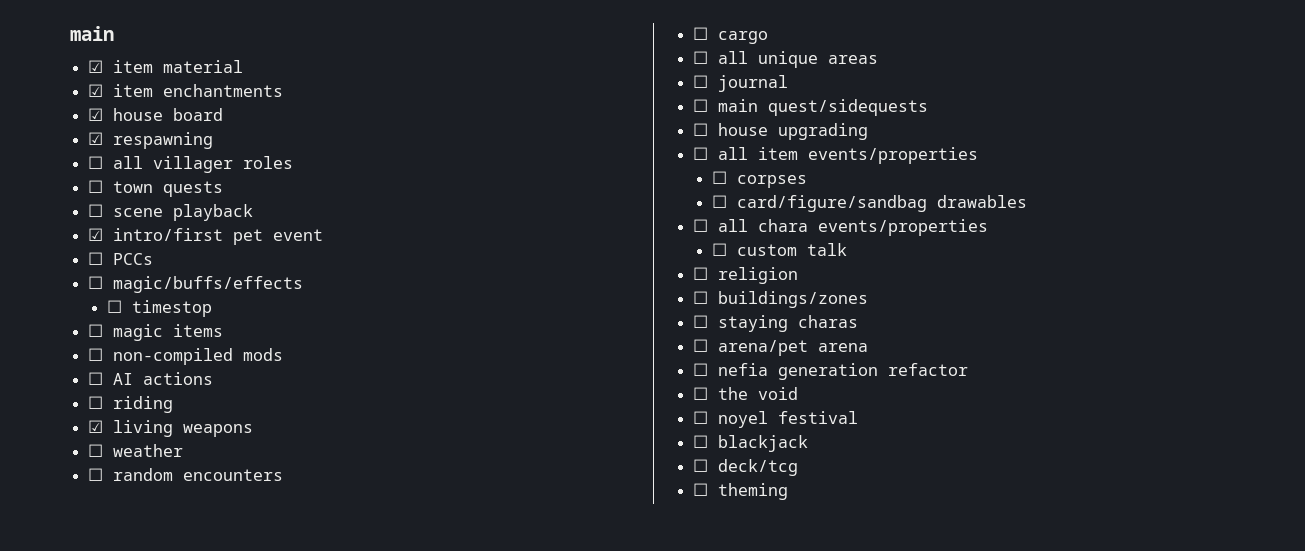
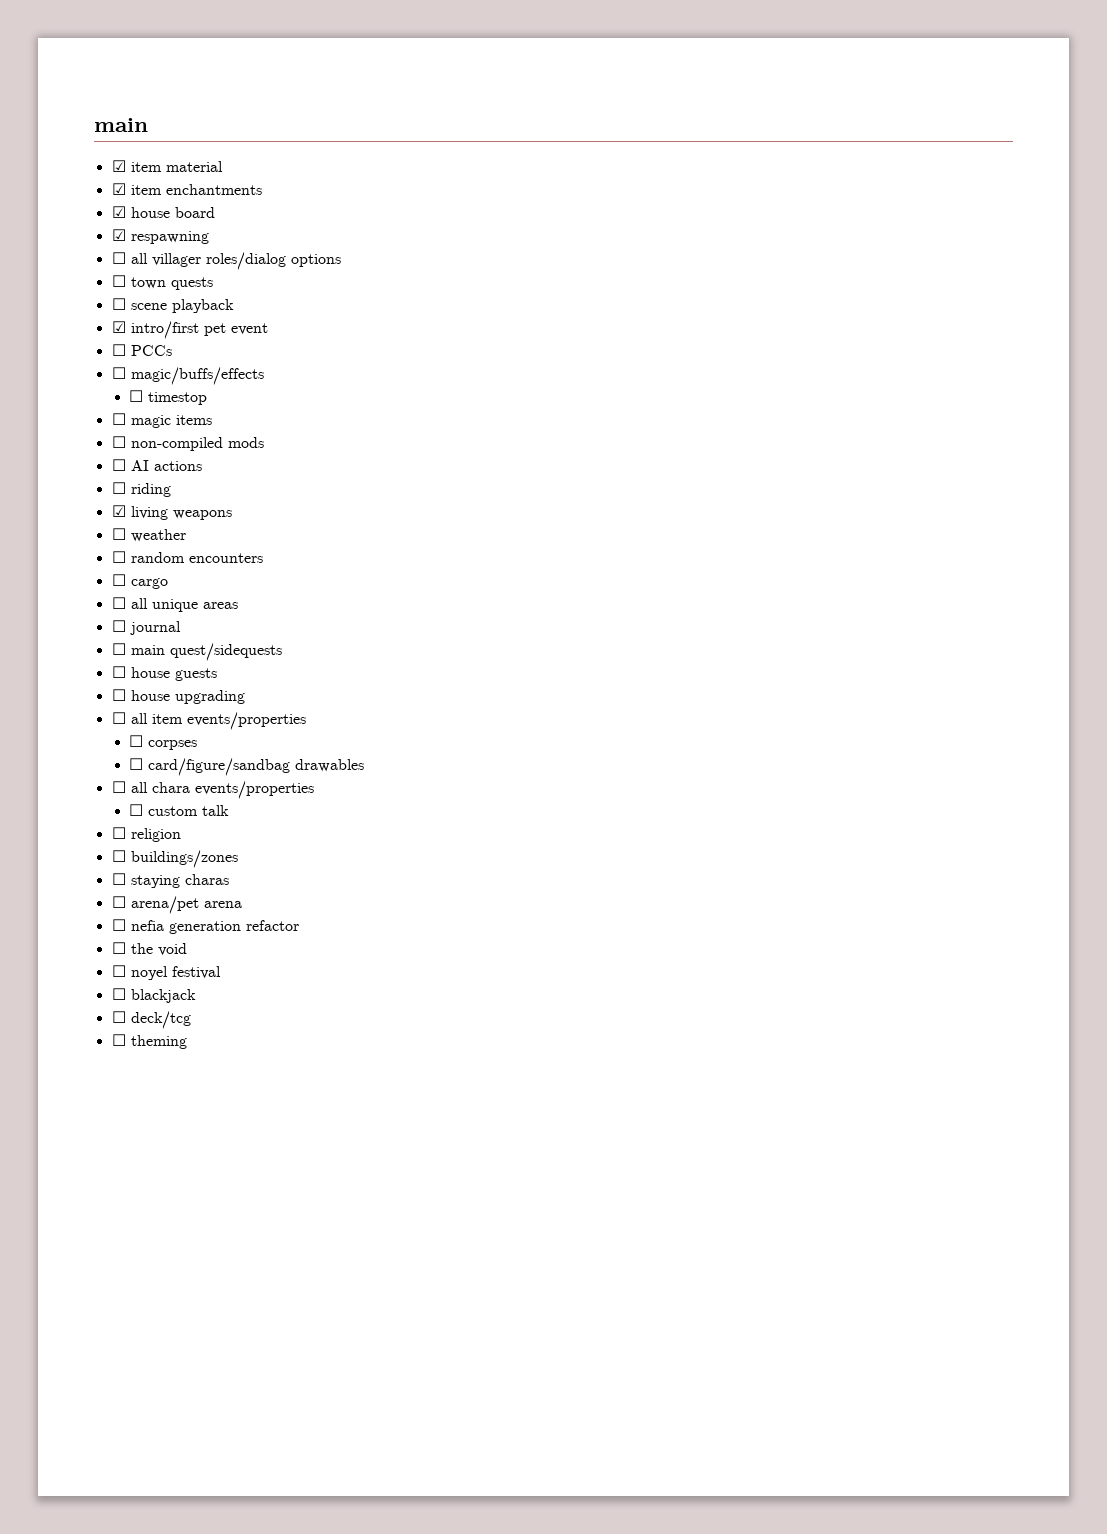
- ☐ all villager roles
+ ☐ all villager roles/dialog options
+ ☐ house guests

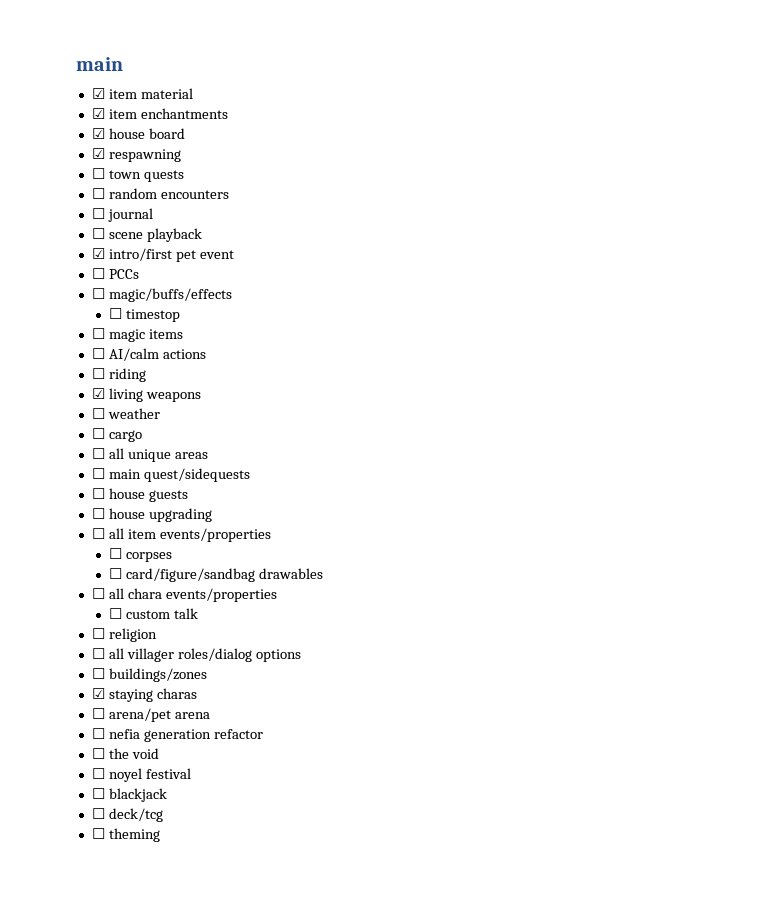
- ☐ all villager roles/dialog options
  ☐ town quests
+ ☐ random encounters
+ ☐ journal
- ☐ non-compiled mods
- ☐ AI actions
+ ☐ AI/calm actions
- ☐ random encounters
- ☐ journal
+ ☐ all villager roles/dialog options
- ☐ staying charas
+ ☑ staying charas

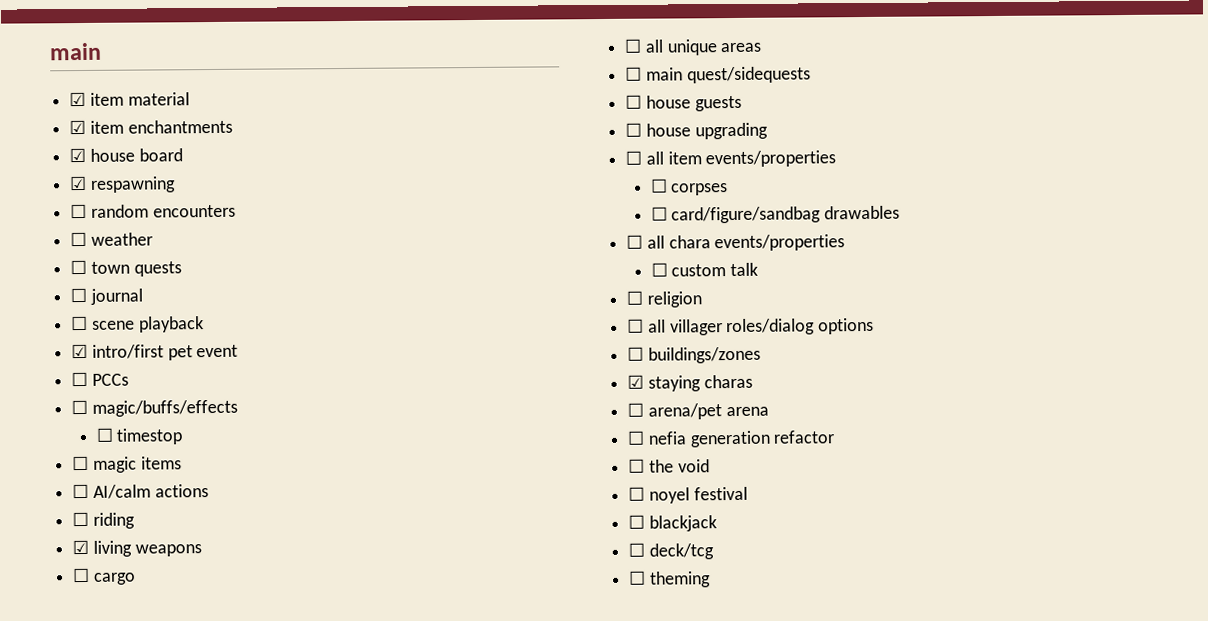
+ ☐ random encounters
+ ☐ weather
- ☐ random encounters
- ☐ weather

